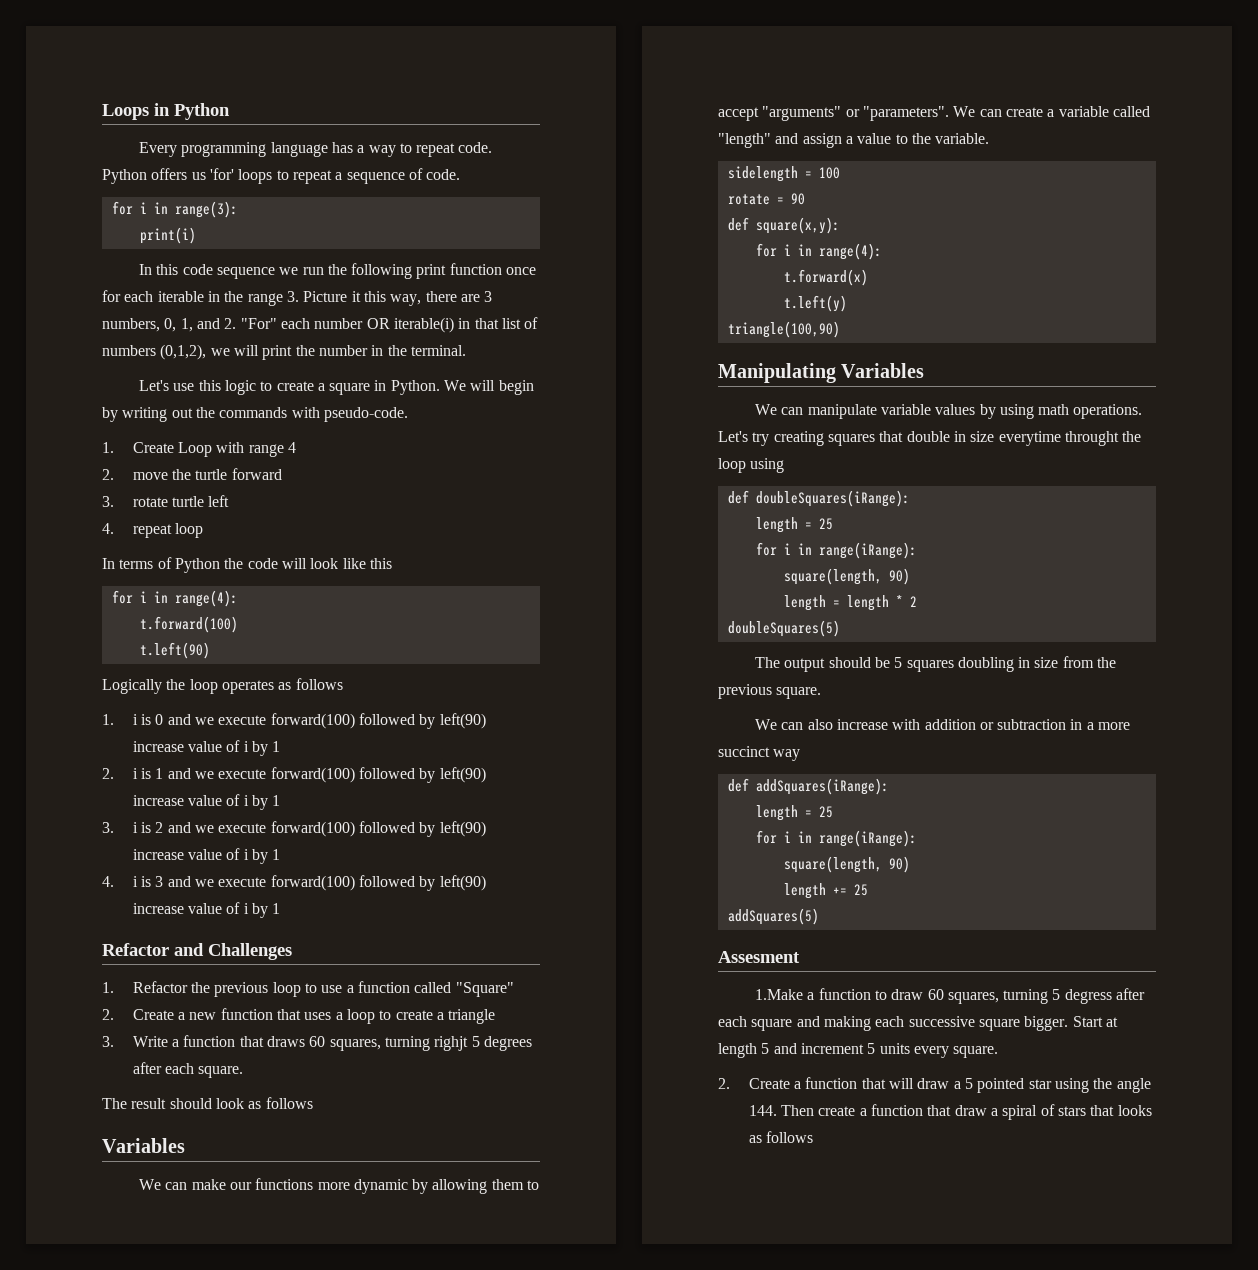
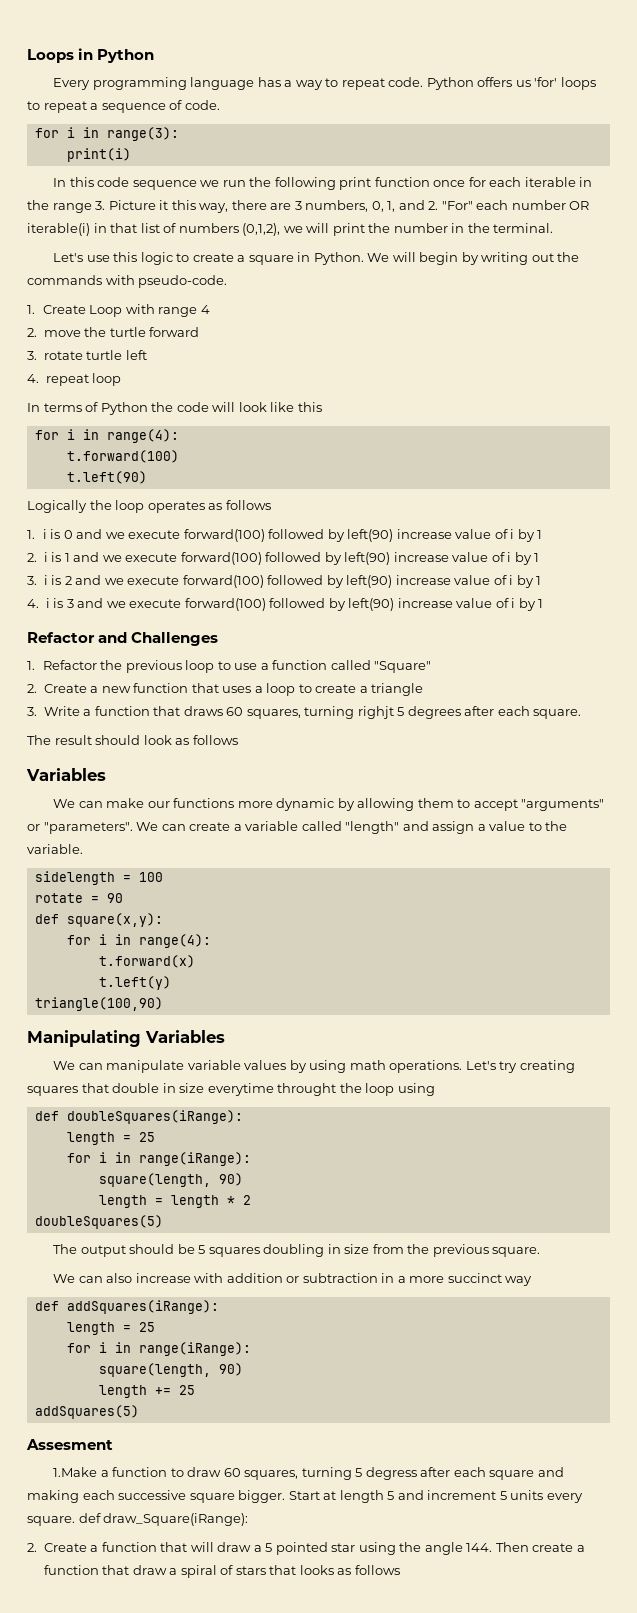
- Start at length 5 and increment 5 units every square.
+ Start at length 5 and increment 5 units every square. def draw_Square(iRange):

